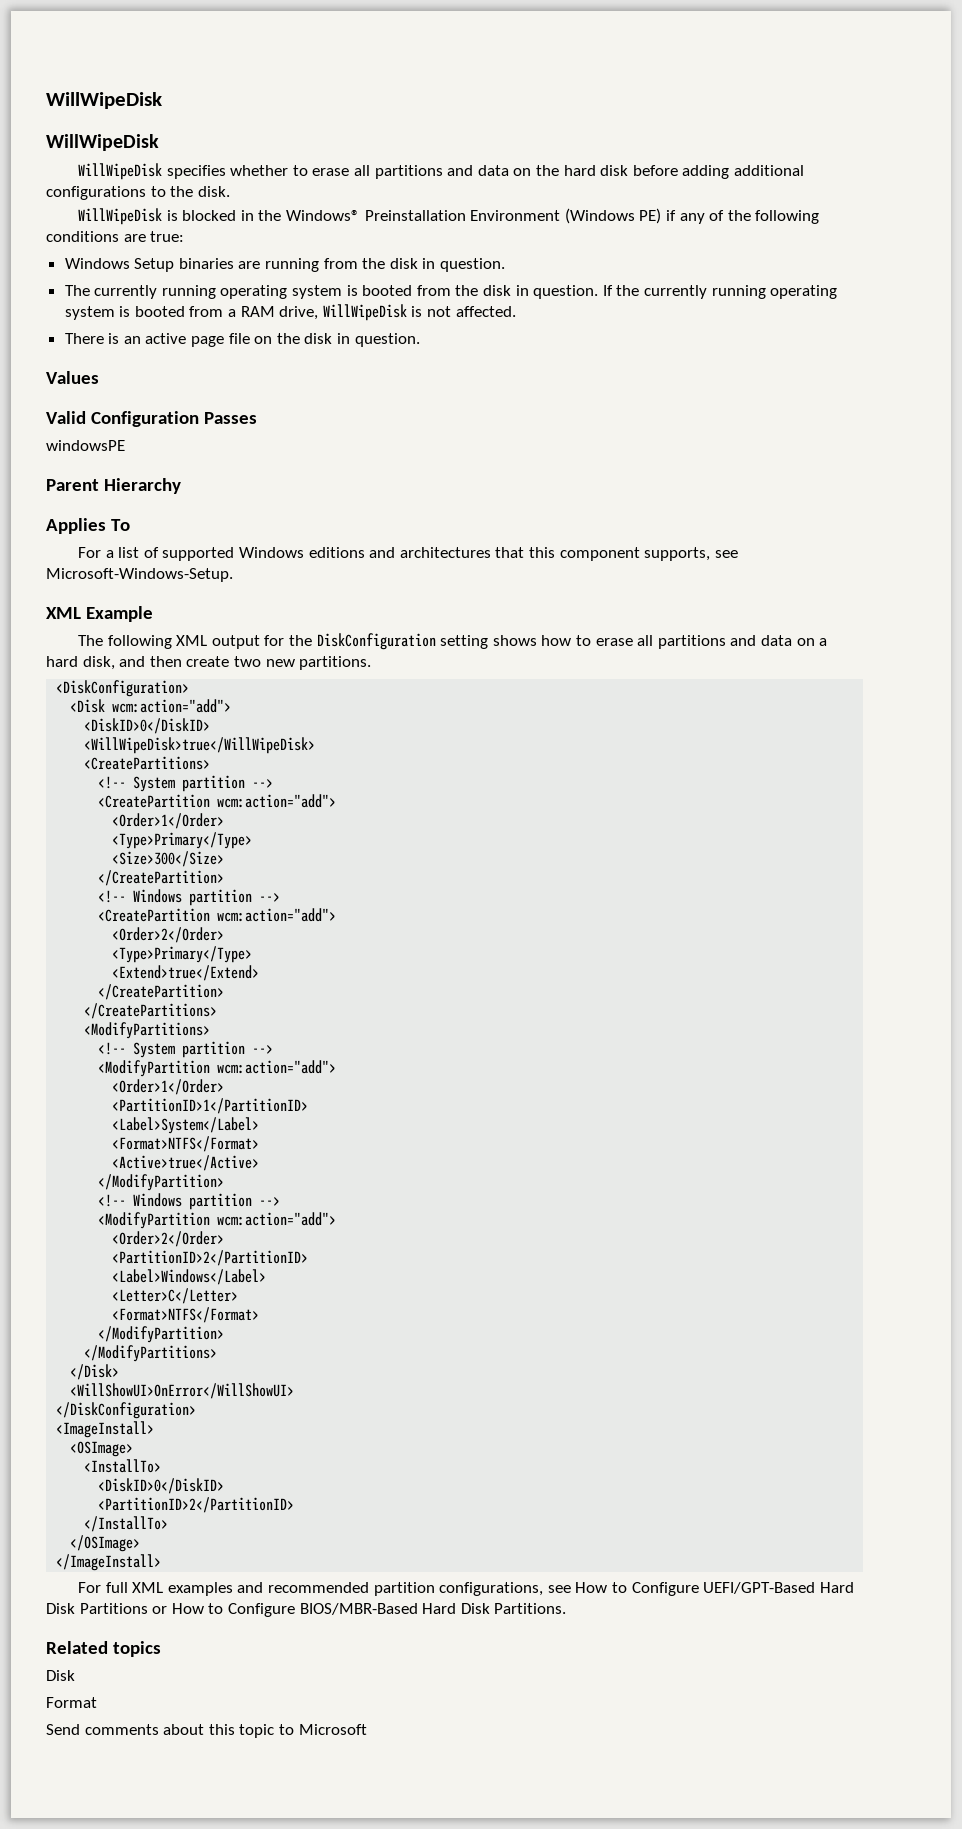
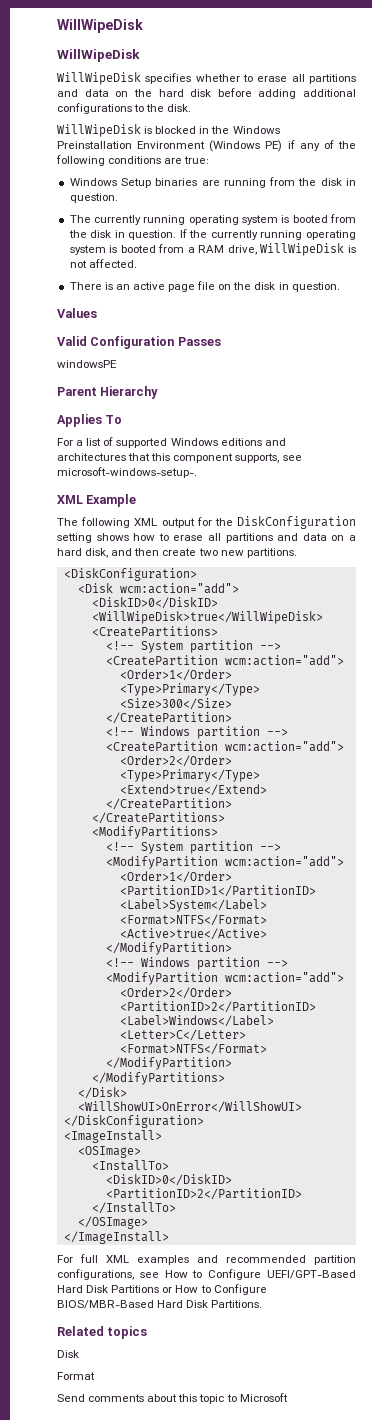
- WillWipeDisk is blocked in the Windows® Preinstallation Environment (Windows PE) if any of the following conditions are true:
+ WillWipeDisk is blocked in the Windows Preinstallation Environment (Windows PE) if any of the following conditions are true:
- For a list of supported Windows editions and architectures that this component supports, see Microsoft-Windows-Setup.
+ For a list of supported Windows editions and architectures that this component supports, see microsoft-windows-setup-.

